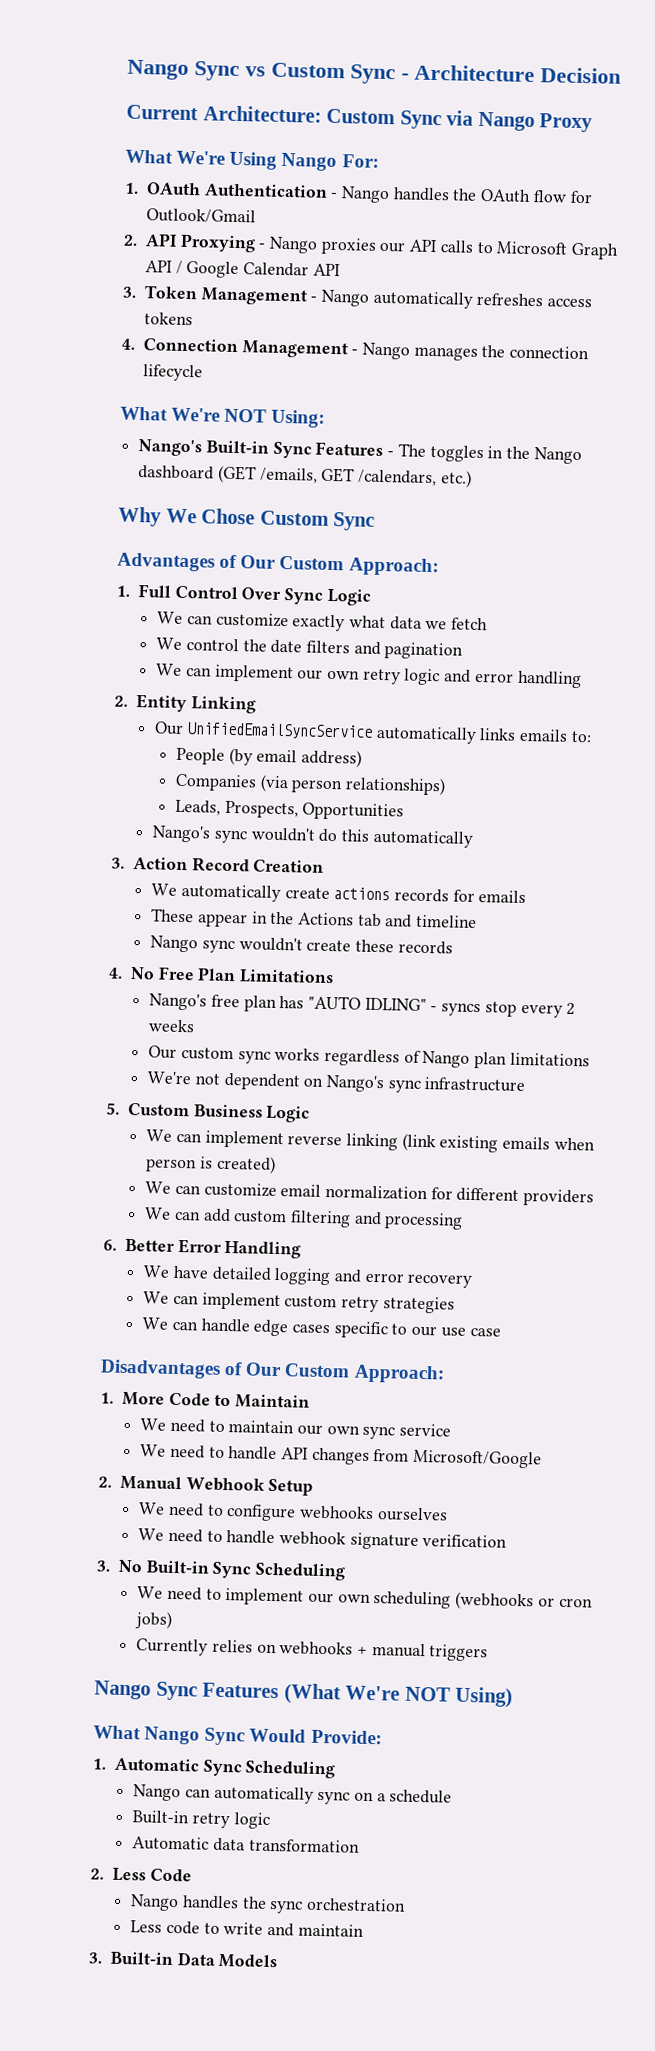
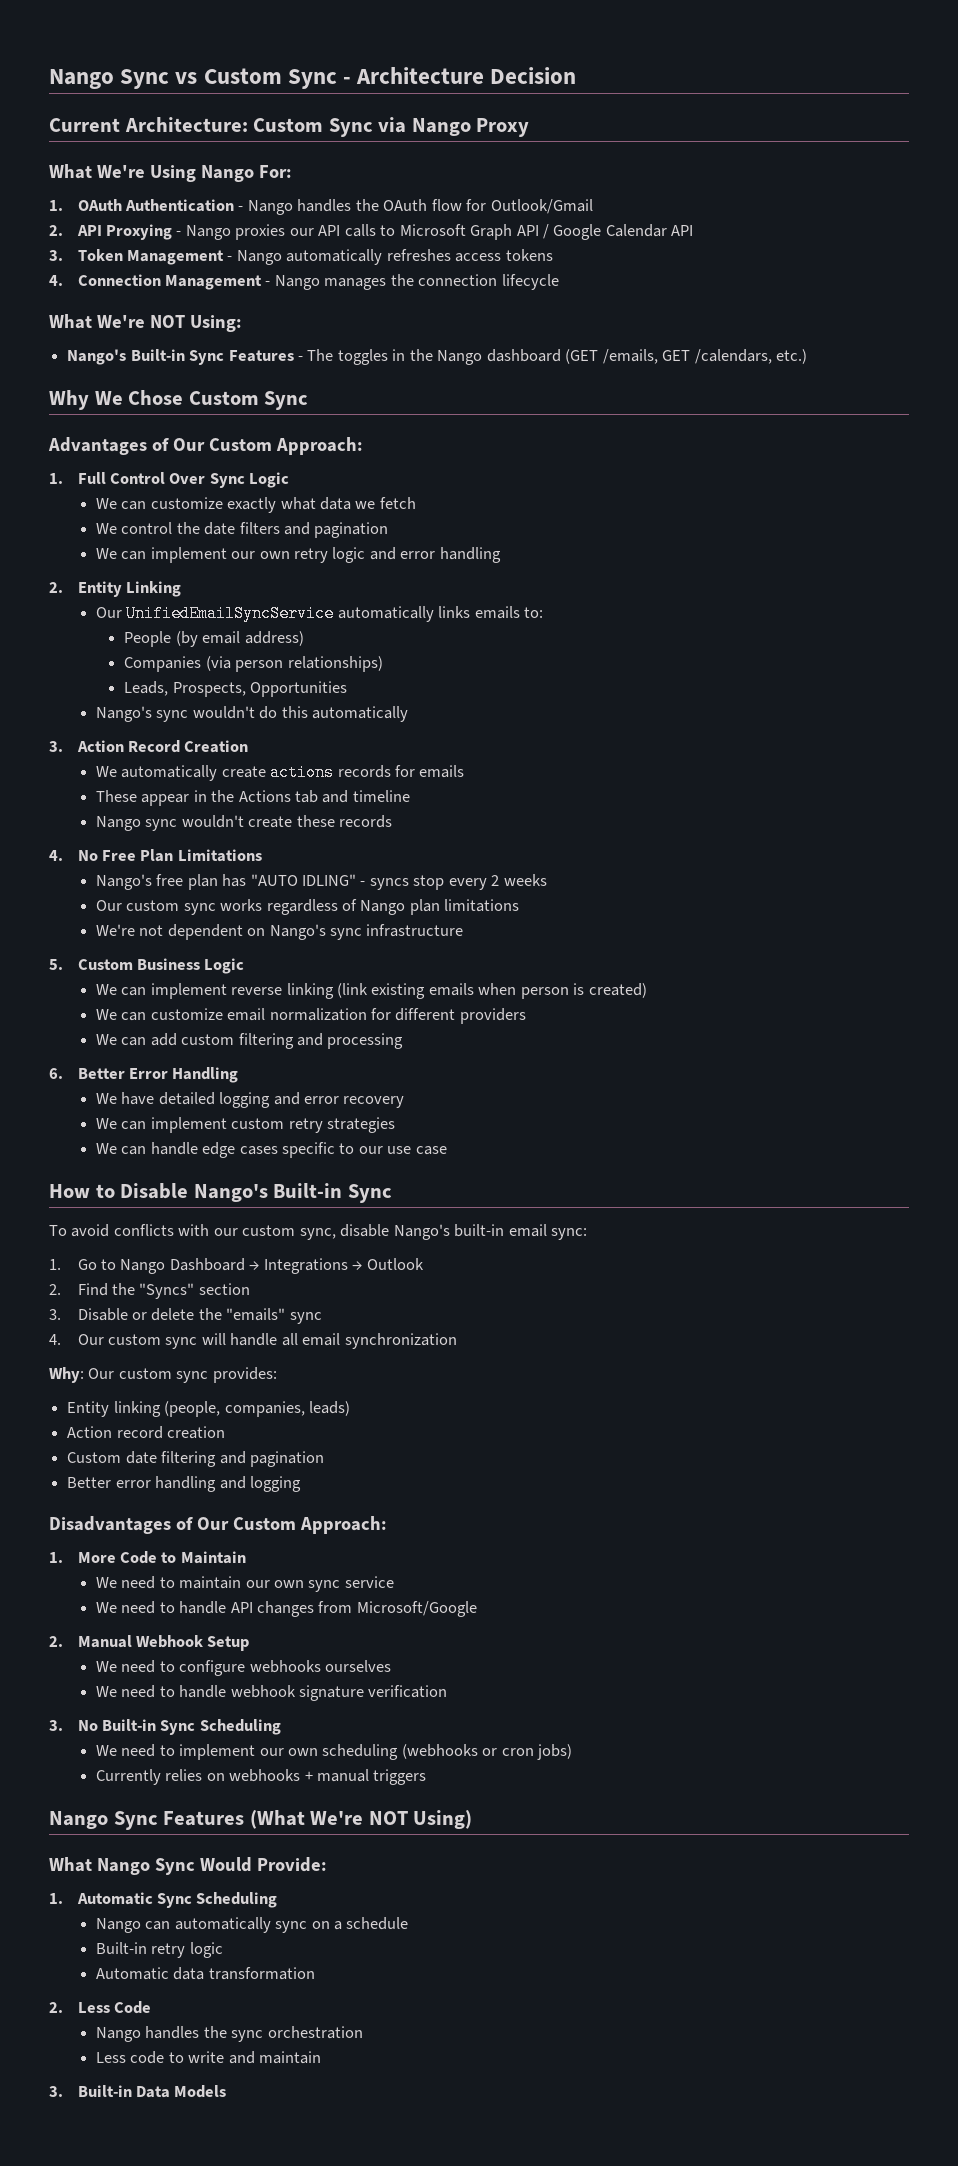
+ How to Disable Nango's Built-in Sync
+ To avoid conflicts with our custom sync, disable Nango's built-in email sync:
+ 1. Go to Nango Dashboard → Integrations → Outlook
+ 2. Find the "Syncs" section
+ 3. Disable or delete the "emails" sync
+ 4. Our custom sync will handle all email synchronization
+ Why: Our custom sync provides:
+ Entity linking (people, companies, leads)
+ Action record creation
+ Custom date filtering and pagination
+ Better error handling and logging

